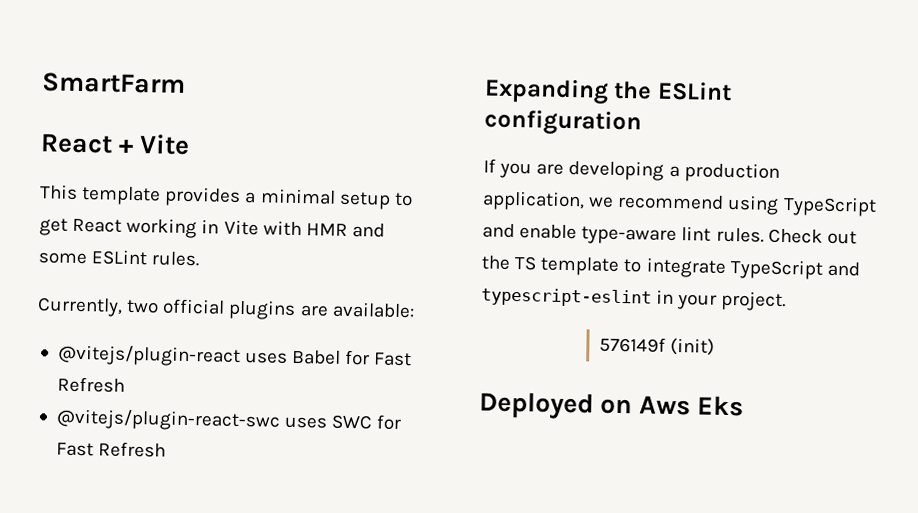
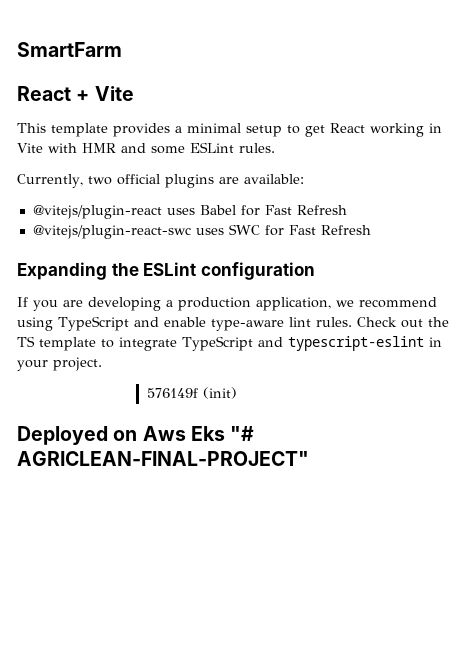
- Deployed on Aws Eks
+ Deployed on Aws Eks "# AGRICLEAN-FINAL-PROJECT"

